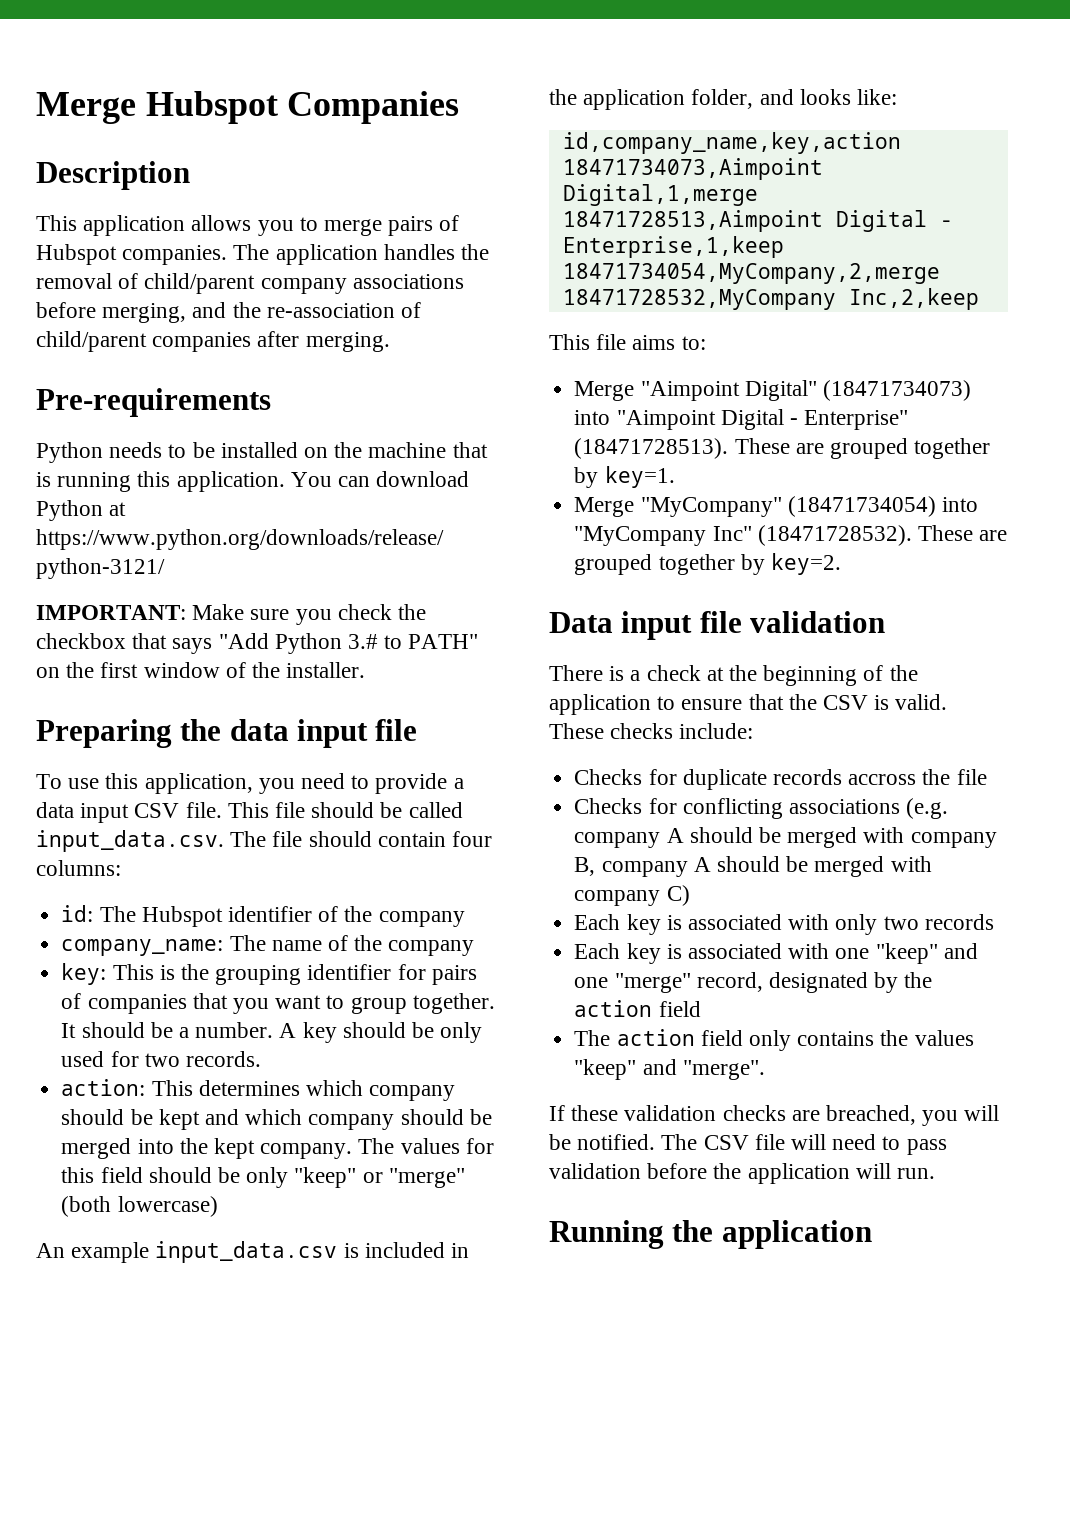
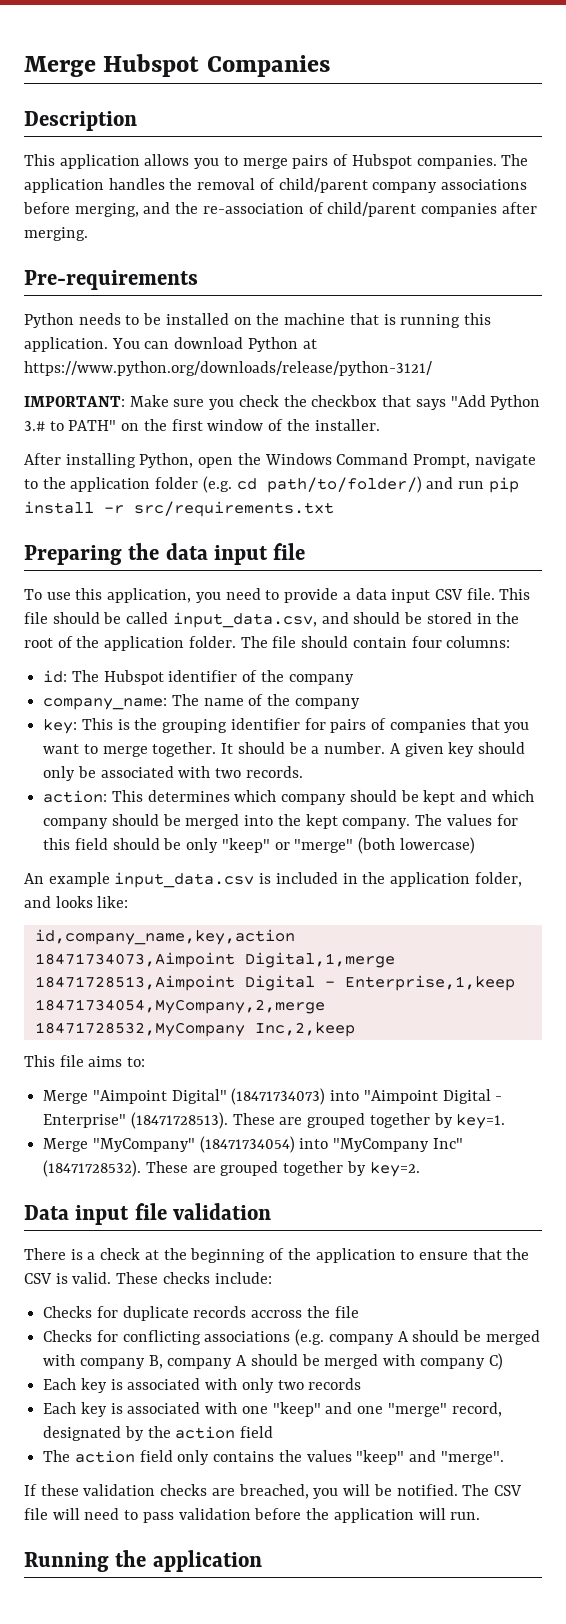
+ After installing Python, open the Windows Command Prompt, navigate to the application folder (e.g. cd path/to/folder/) and run pip install -r src/requirements.txt
- This file should be called input_data.csv. The file should contain four columns:
+ This file should be called input_data.csv, and should be stored in the root of the application folder. The file should contain four columns:
- key: This is the grouping identifier for pairs of companies that you want to group together.
+ key: This is the grouping identifier for pairs of companies that you want to merge together.
- A key should be only used for two records.
+ A given key should only be associated with two records.

